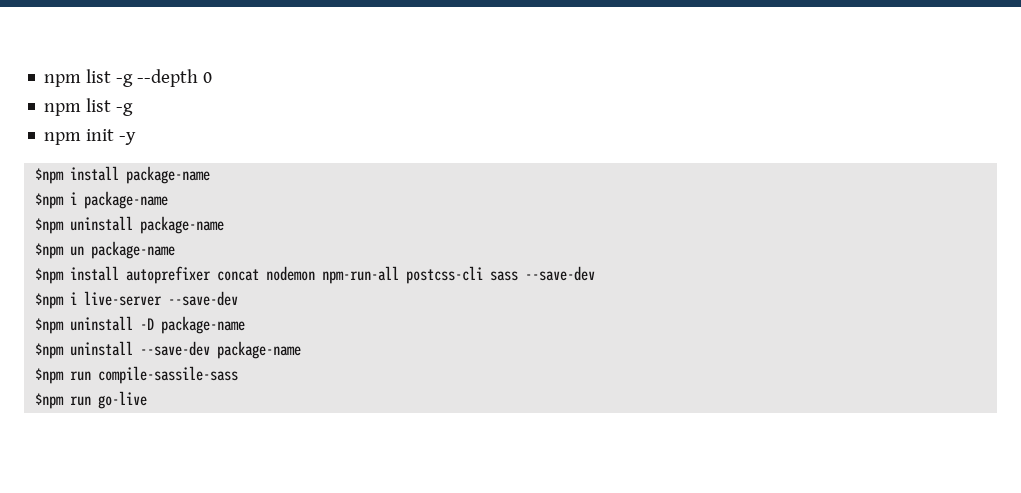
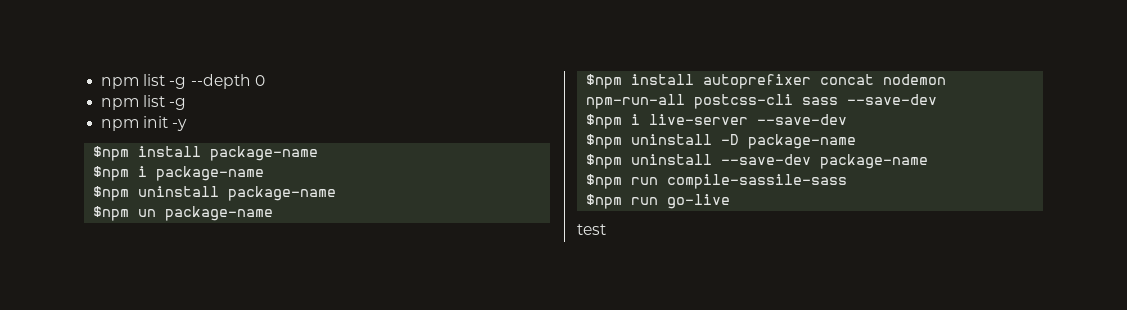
+ test

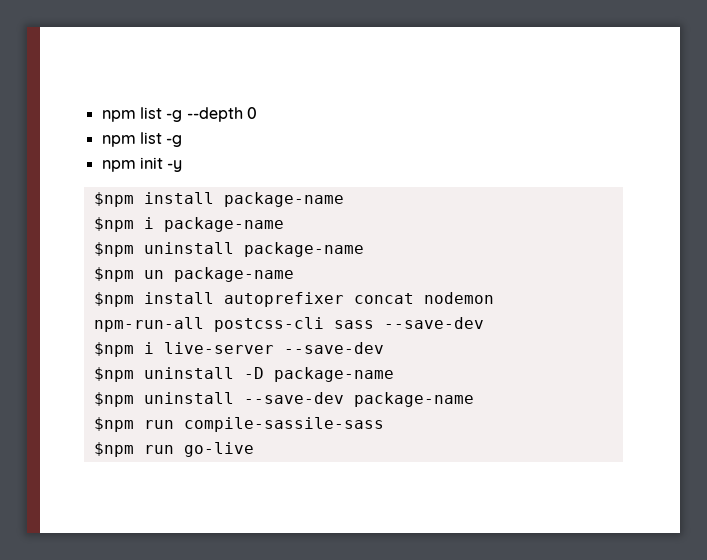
- test

